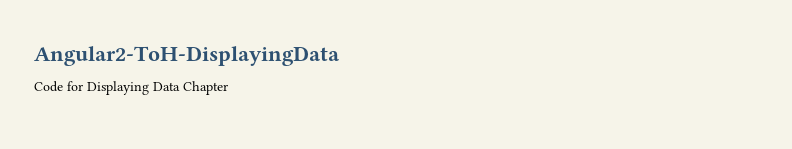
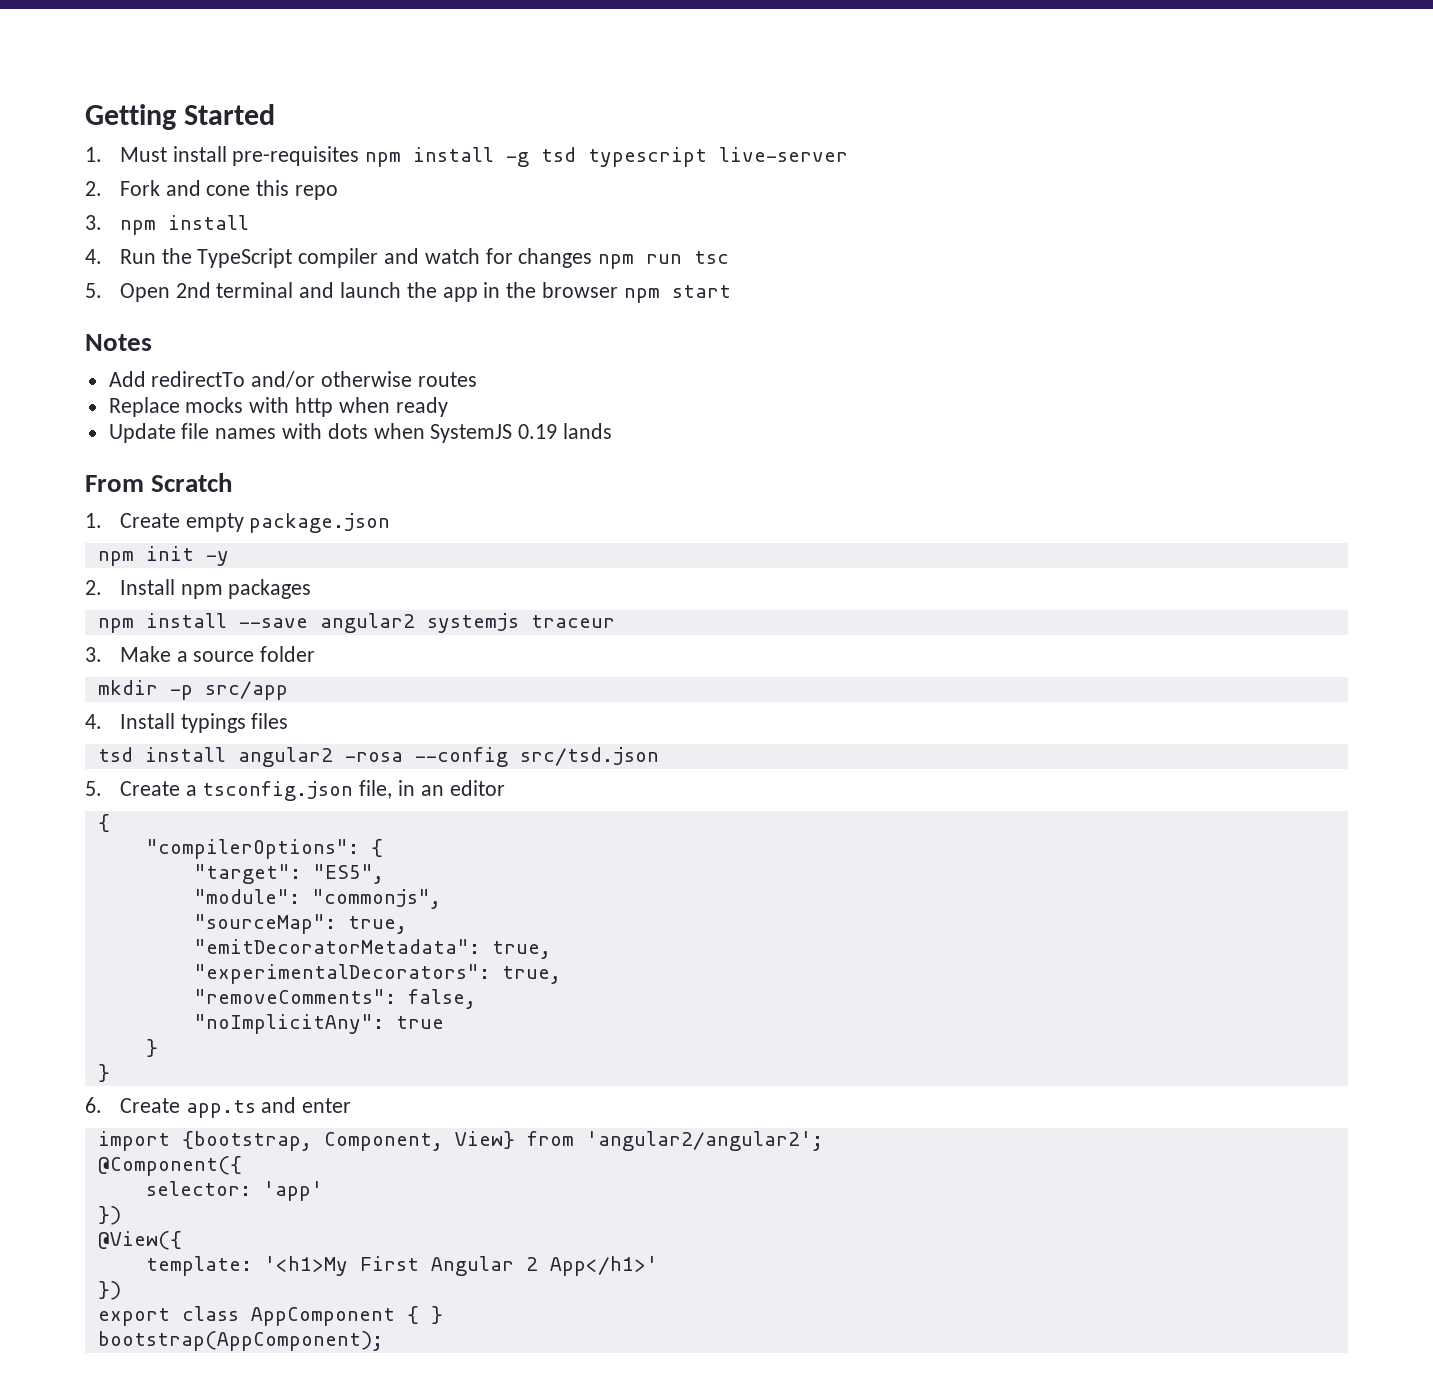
- Angular2-ToH-DisplayingData
- Code for Displaying Data Chapter
+ Getting Started
+ 1. Must install pre-requisites npm install -g tsd typescript live-server
+ 2. Fork and cone this repo
+ 3. npm install
+ 4. Run the TypeScript compiler and watch for changes npm run tsc
+ 5. Open 2nd terminal and launch the app in the browser npm start
+ Notes
+ Add redirectTo and/or otherwise routes
+ Replace mocks with http when ready
+ Update file names with dots when SystemJS 0.19 lands
+ From Scratch
+ 1. Create empty package.json
+ npm init -y
+ 2. Install npm packages
+ npm install --save angular2 systemjs traceur
+ 3. Make a source folder
+ mkdir -p src/app
+ 4. Install typings files
+ tsd install angular2 -rosa --config src/tsd.json
+ 5. Create a tsconfig.json file, in an editor
+ {
+ "compilerOptions": {
+ "target": "ES5",
+ "module": "commonjs",
+ "sourceMap": true,
+ "emitDecoratorMetadata": true,
+ "experimentalDecorators": true,
+ "removeComments": false,
+ "noImplicitAny": true
+ }
+ }
+ 6. Create app.ts and enter
+ import {bootstrap, Component, View} from 'angular2/angular2';
+ @Component({
+ selector: 'app'
+ })
+ @View({
+ template: '<h1>My First Angular 2 App</h1>'
+ })
+ export class AppComponent { }
+ bootstrap(AppComponent);

